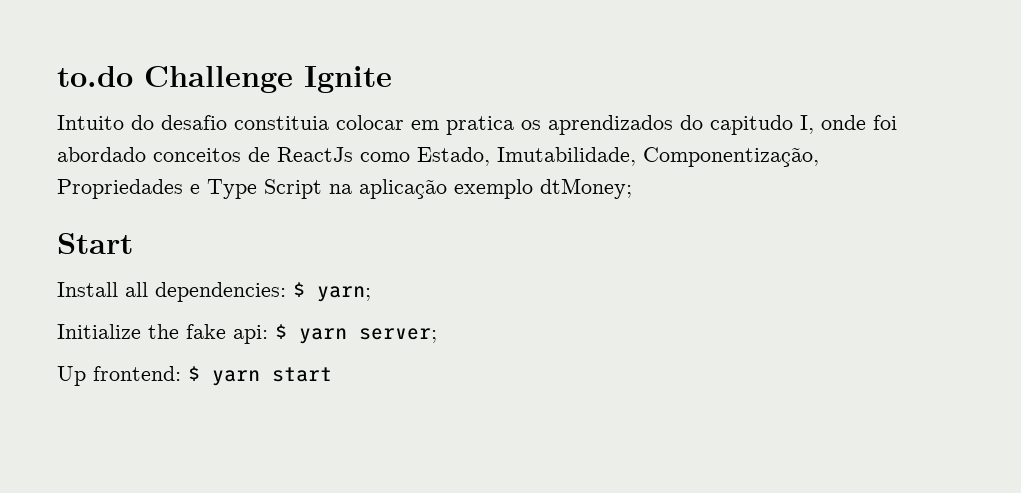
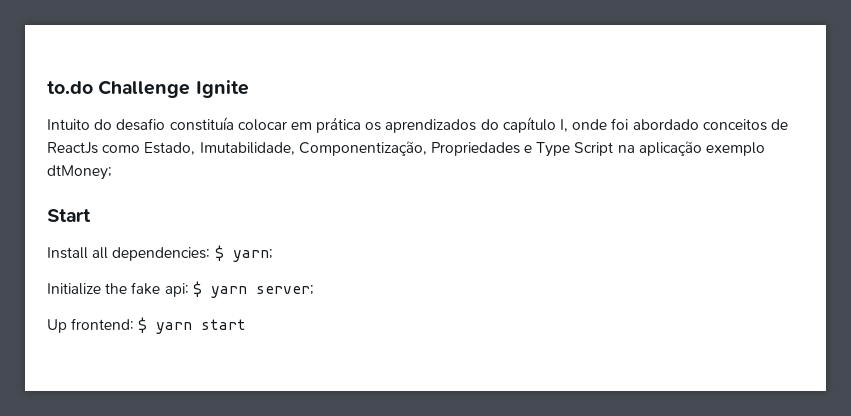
- Intuito do desafio constituia colocar em pratica os aprendizados do capitudo I, onde foi abordado conceitos de ReactJs como Estado, Imutabilidade, Componentização, Propriedades e Type Script na aplicação exemplo dtMoney;
+ Intuito do desafio constituía colocar em prática os aprendizados do capítulo I, onde foi abordado conceitos de ReactJs como Estado, Imutabilidade, Componentização, Propriedades e Type Script na aplicação exemplo dtMoney;

